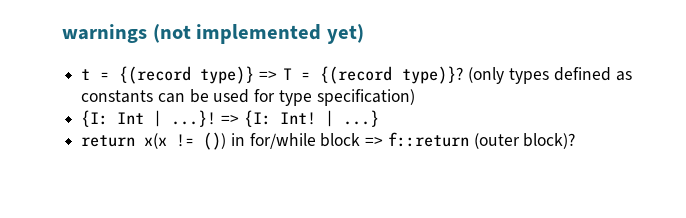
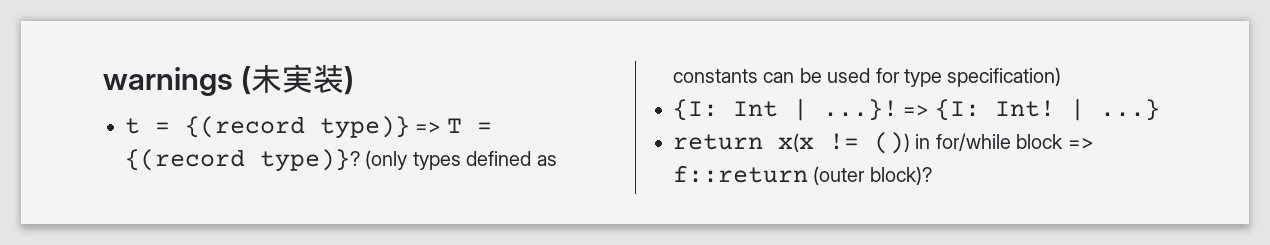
- warnings (not implemented yet)
+ warnings (未実装)

